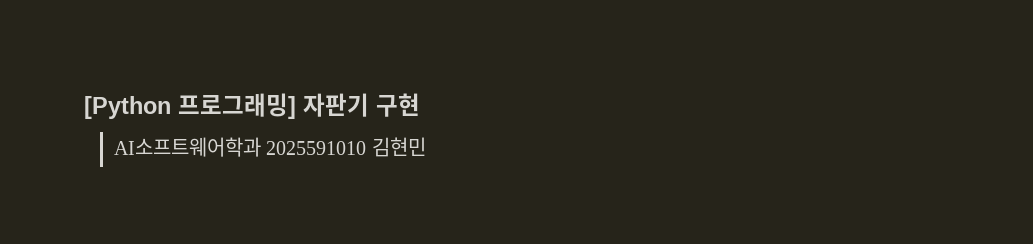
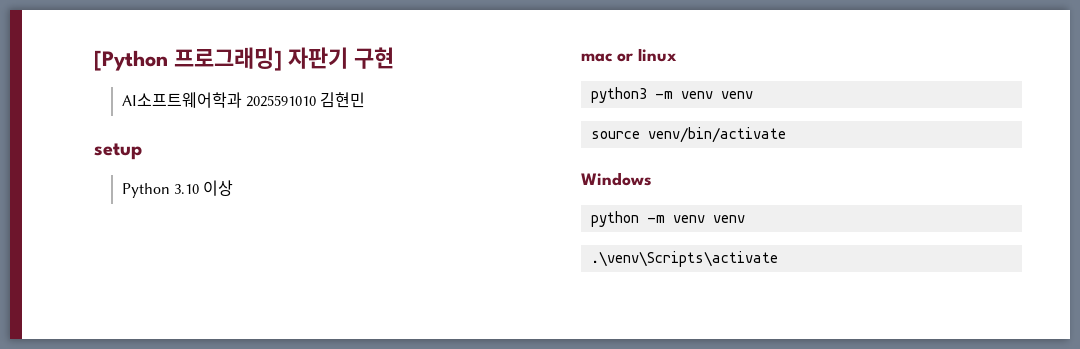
+ setup
+ Python 3.10 이상
+ mac or linux
+ python3 -m venv venv
+ source venv/bin/activate
+ Windows
+ python -m venv venv
+ .\venv\Scripts\activate

